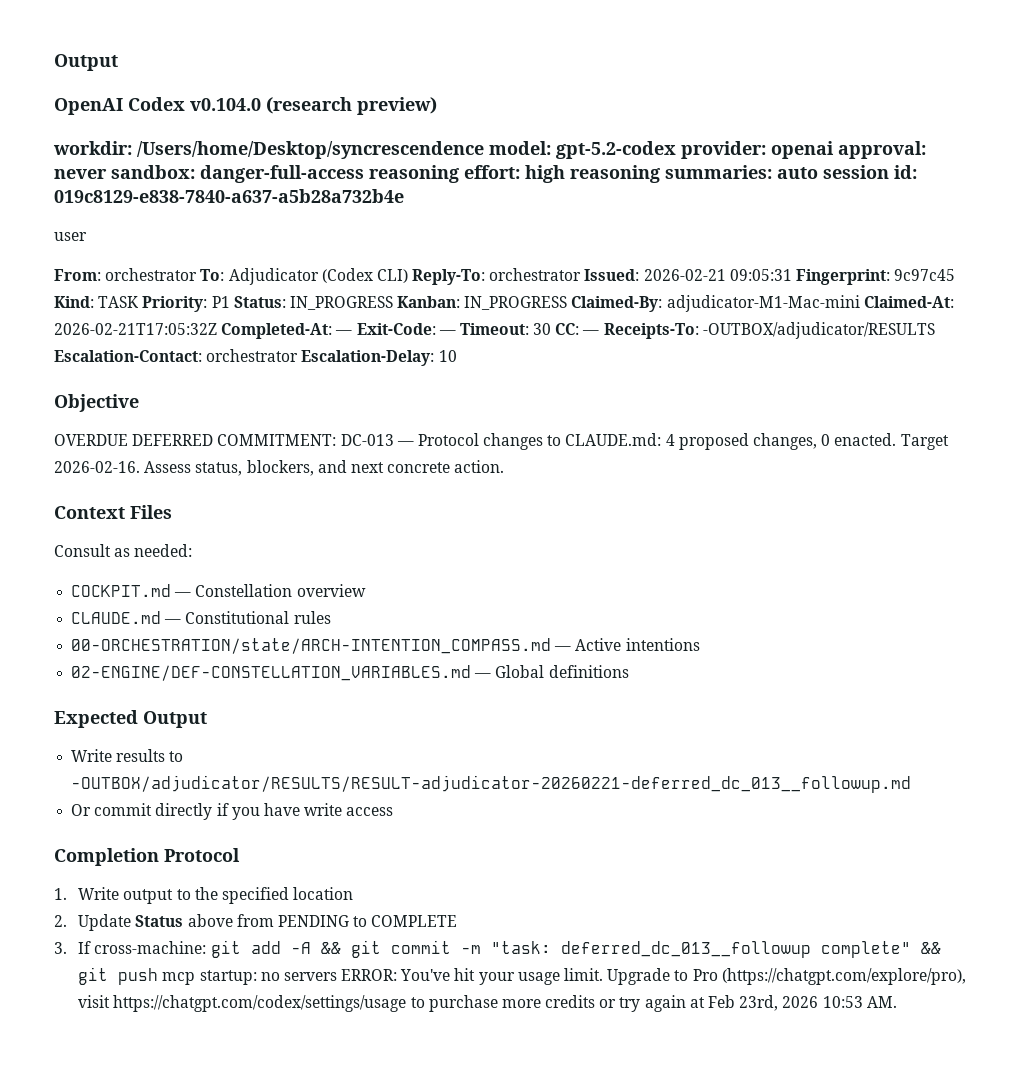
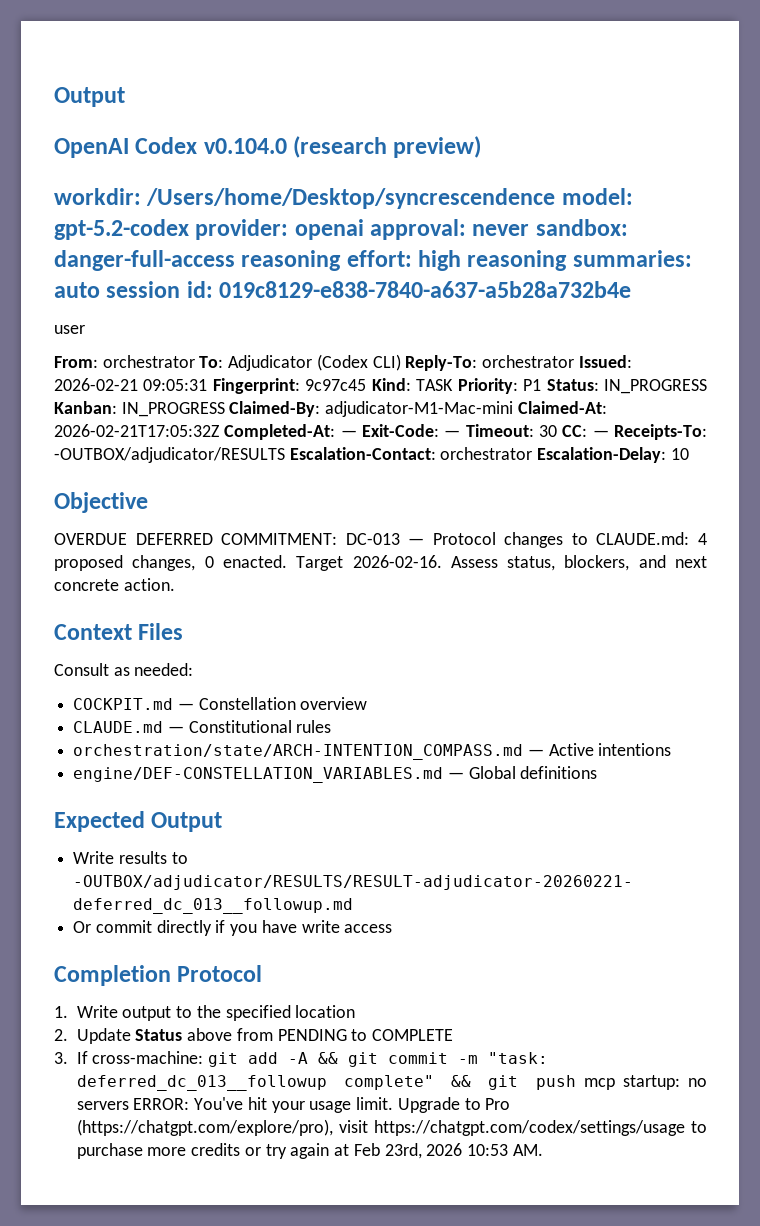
- 00-ORCHESTRATION/state/ARCH-INTENTION_COMPASS.md — Active intentions
+ orchestration/state/ARCH-INTENTION_COMPASS.md — Active intentions
- 02-ENGINE/DEF-CONSTELLATION_VARIABLES.md — Global definitions
+ engine/DEF-CONSTELLATION_VARIABLES.md — Global definitions

